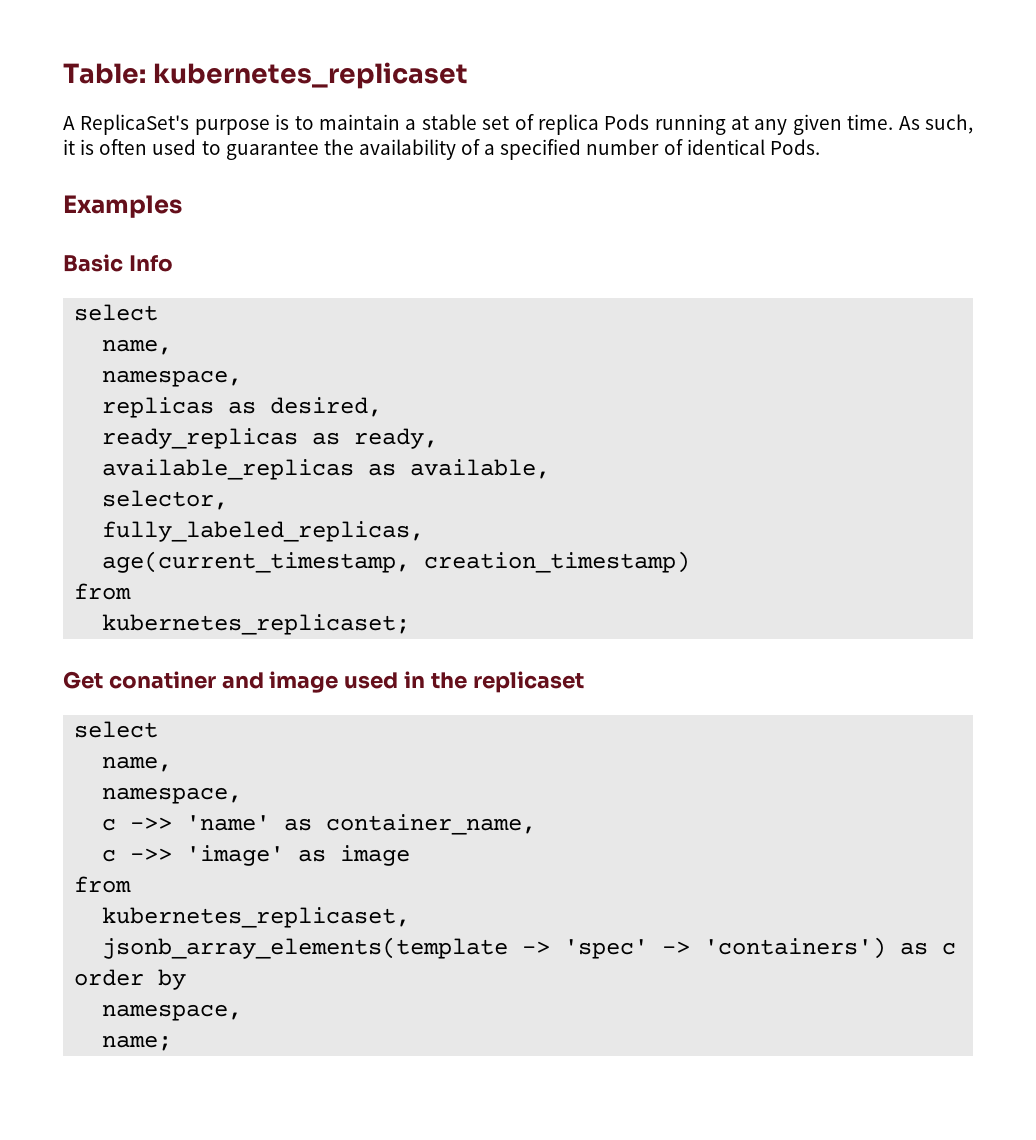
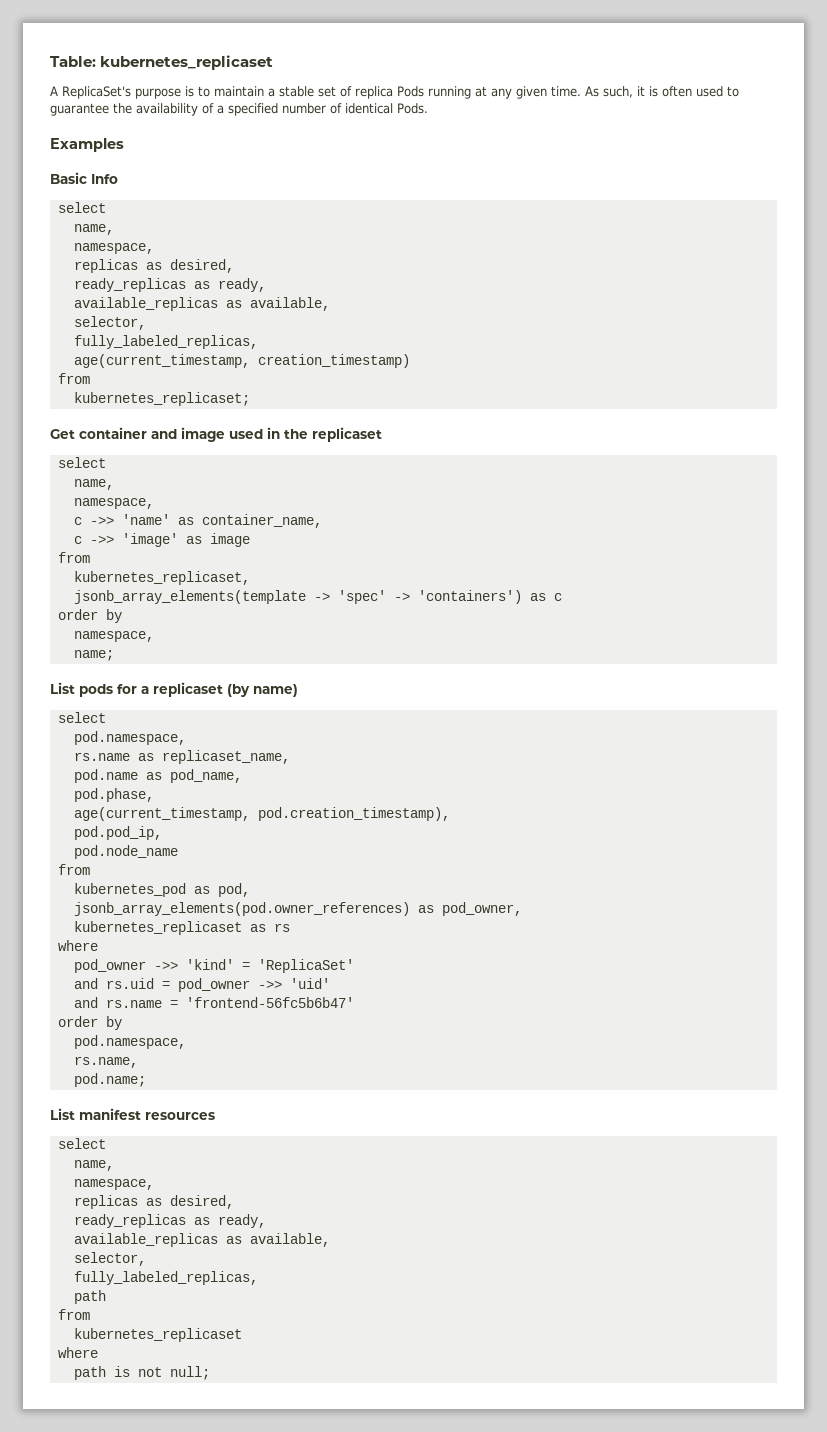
- Get conatiner and image used in the replicaset
+ Get container and image used in the replicaset
+ List pods for a replicaset (by name)
+ select
+ pod.namespace,
+ rs.name as replicaset_name,
+ pod.name as pod_name,
+ pod.phase,
+ age(current_timestamp, pod.creation_timestamp),
+ pod.pod_ip,
+ pod.node_name
+ from
+ kubernetes_pod as pod,
+ jsonb_array_elements(pod.owner_references) as pod_owner,
+ kubernetes_replicaset as rs
+ where
+ pod_owner ->> 'kind' = 'ReplicaSet'
+ and rs.uid = pod_owner ->> 'uid'
+ and rs.name = 'frontend-56fc5b6b47'
+ order by
+ pod.namespace,
+ rs.name,
+ pod.name;
+ List manifest resources
+ select
+ name,
+ namespace,
+ replicas as desired,
+ ready_replicas as ready,
+ available_replicas as available,
+ selector,
+ fully_labeled_replicas,
+ path
+ from
+ kubernetes_replicaset
+ where
+ path is not null;

